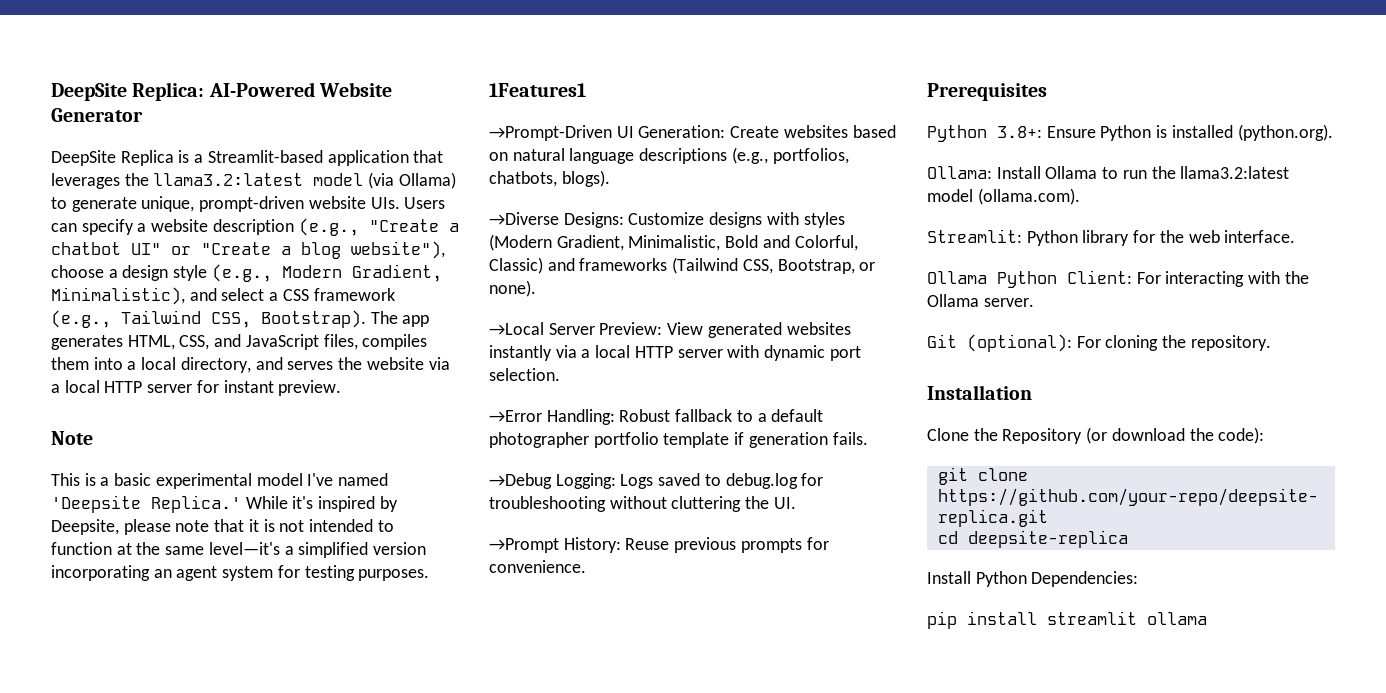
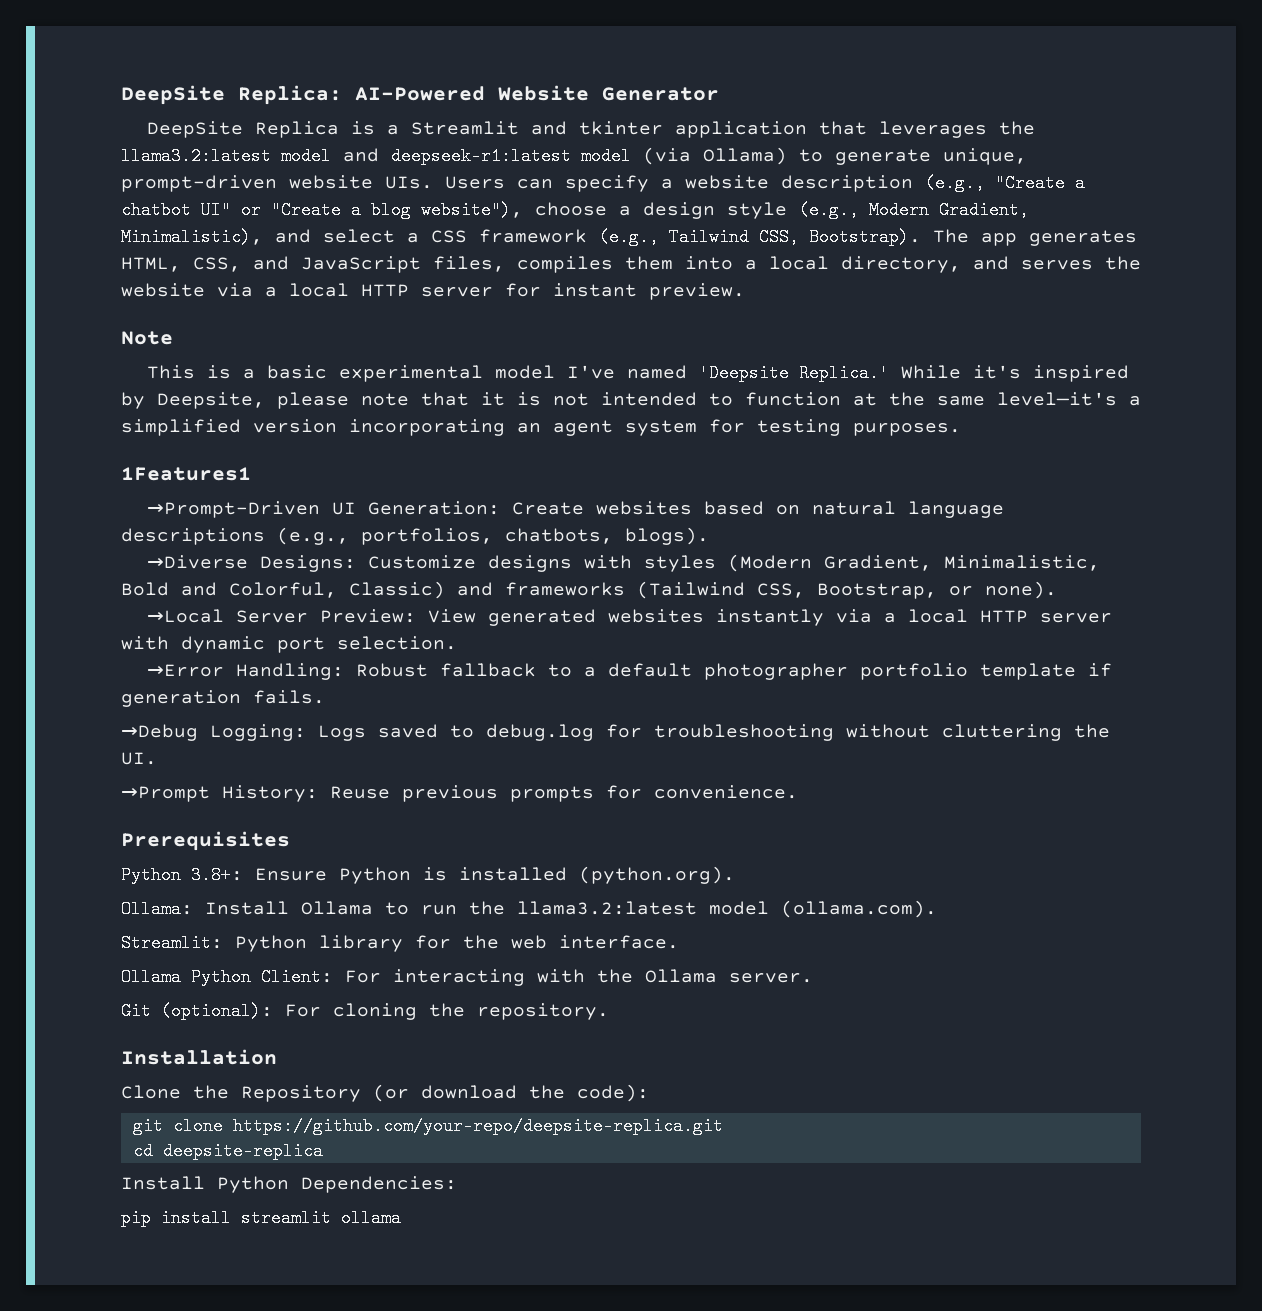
- DeepSite Replica is a Streamlit-based application that leverages the llama3.2:latest model (via Ollama) to generate unique, prompt-driven website UIs. Users can specify a website description (e.g., "Create a chatbot UI" or "Create a blog website"), choose a design style (e.g., Modern Gradient, Minimalistic), and select a CSS framework (e.g., Tailwind CSS, Bootstrap).
+ DeepSite Replica is a Streamlit and tkinter application that leverages the llama3.2:latest model and deepseek-r1:latest model (via Ollama) to generate unique, prompt-driven website UIs. Users can specify a website description (e.g., "Create a chatbot UI" or "Create a blog website"), choose a design style (e.g., Modern Gradient, Minimalistic), and select a CSS framework (e.g., Tailwind CSS, Bootstrap).

